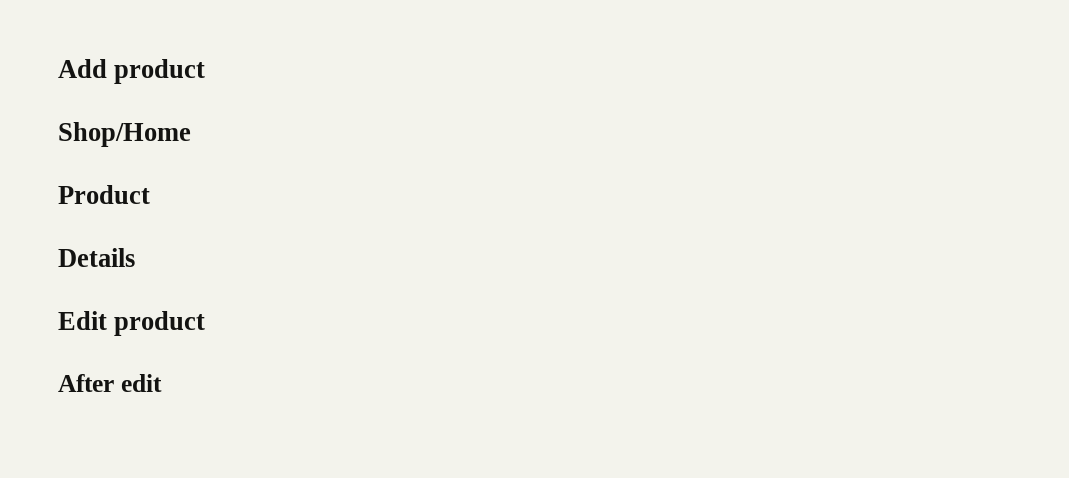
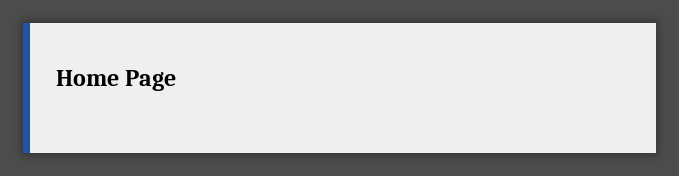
- Add product
- Shop/Home
- Product
- Details
- Edit product
- After edit
+ Home Page

